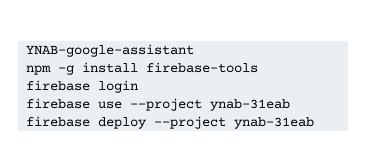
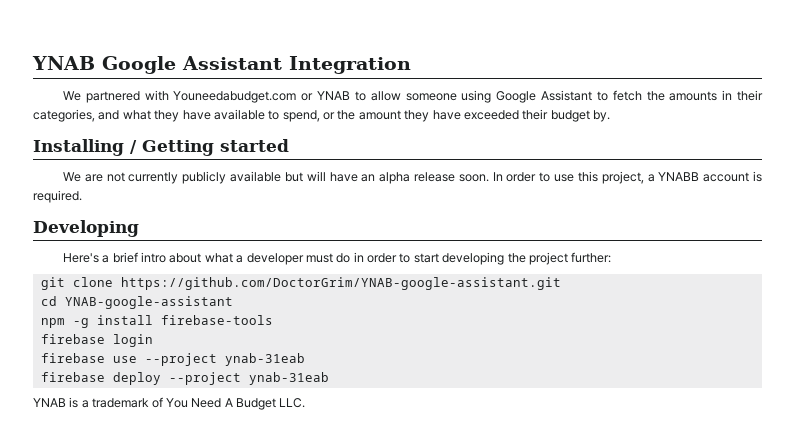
- YNAB-google-assistant
+ YNAB Google Assistant Integration
+ We partnered with Youneedabudget.com or YNAB to allow someone using Google Assistant to fetch the amounts in their categories, and what they have available to spend, or the amount they have exceeded their budget by.
+ Installing / Getting started
+ We are not currently publicly available but will have an alpha release soon. In order to use this project, a YNABB account is required.
+ Developing
+ Here's a brief intro about what a developer must do in order to start developing the project further:
+ git clone https://github.com/DoctorGrim/YNAB-google-assistant.git
+ cd YNAB-google-assistant
+ YNAB is a trademark of You Need A Budget LLC.

